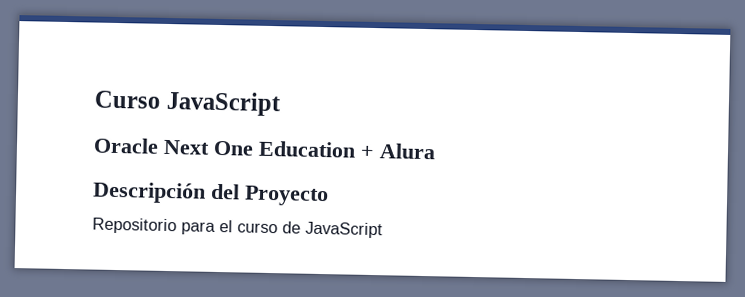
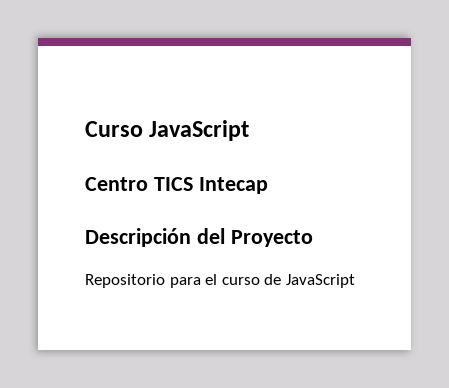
- Oracle Next One Education + Alura
+ Centro TICS Intecap

